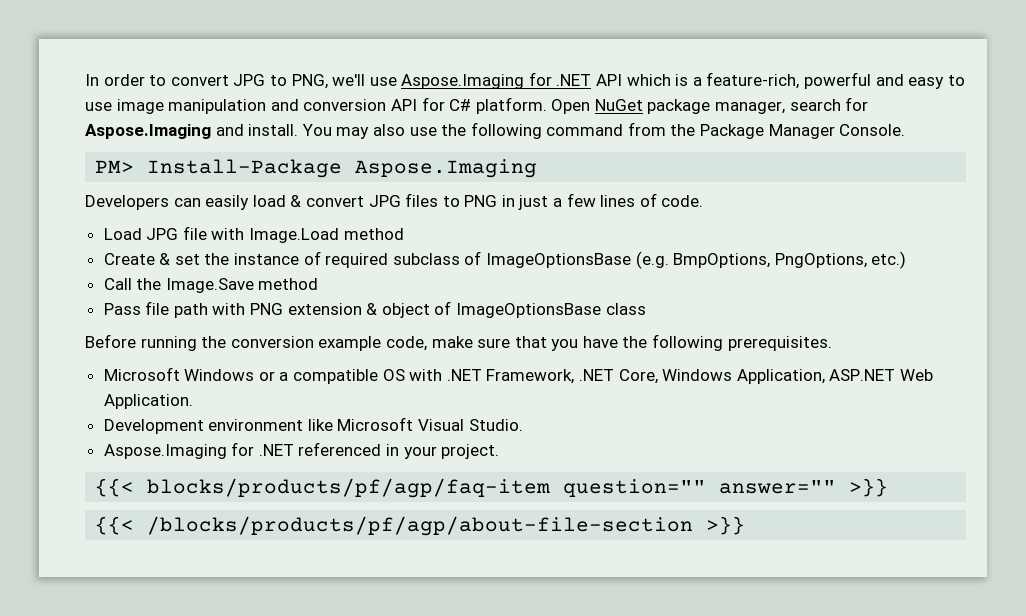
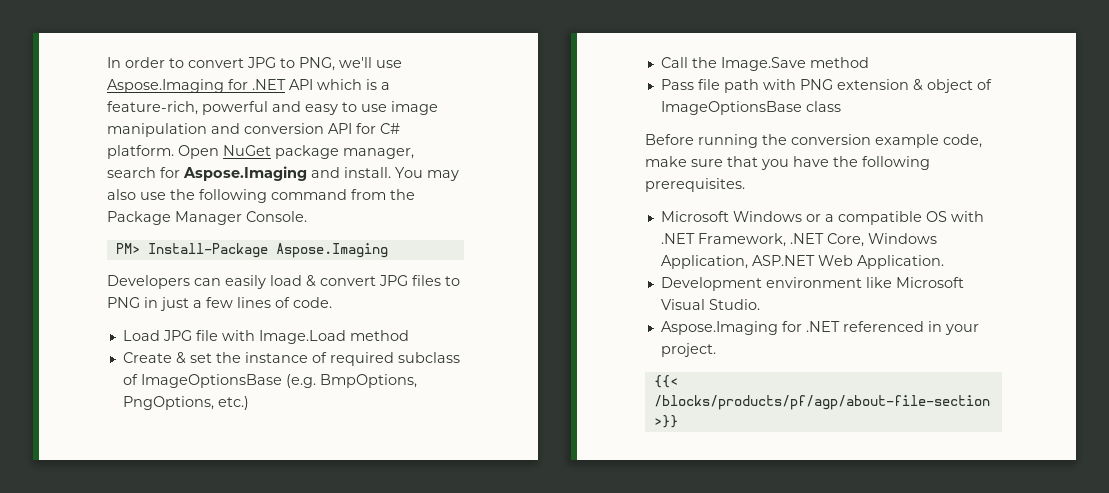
- {{< blocks/products/pf/agp/faq-item question="" answer="" >}}

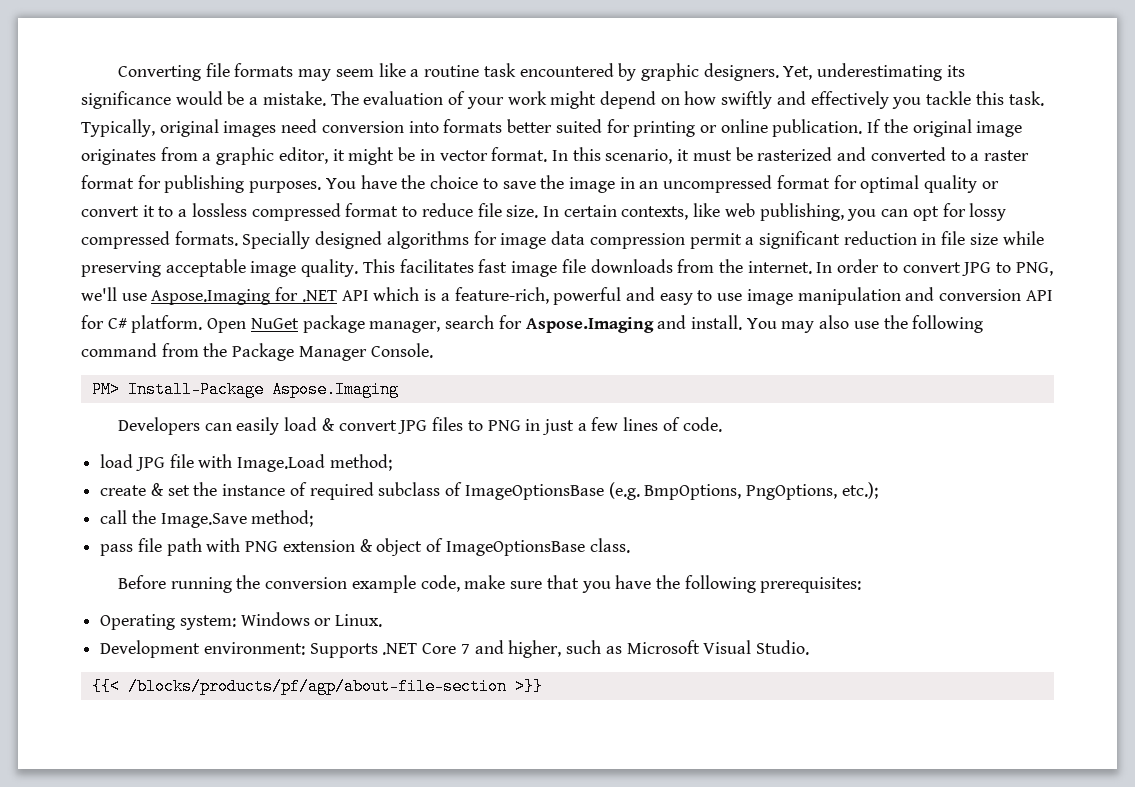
+ Converting file formats may seem like a routine task encountered by graphic designers. Yet, underestimating its significance would be a mistake. The evaluation of your work might depend on how swiftly and effectively you tackle this task. Typically, original images need conversion into formats better suited for printing or online publication. If the original image originates from a graphic editor, it might be in vector format. In this scenario, it must be rasterized and converted to a raster format for publishing purposes. You have the choice to save the image in an uncompressed format for optimal quality or convert it to a lossless compressed format to reduce file size. In certain contexts, like web publishing, you can opt for lossy compressed formats. Specially designed algorithms for image data compression permit a significant reduction in file size while preserving acceptable image quality. This facilitates fast image file downloads from the internet.
- Load JPG file with Image.Load method
- Create & set the instance of required subclass of ImageOptionsBase (e.g. BmpOptions, PngOptions, etc.)
- Call the Image.Save method
- Pass file path with PNG extension & object of ImageOptionsBase class
+ load JPG file with Image.Load method;
+ create & set the instance of required subclass of ImageOptionsBase (e.g. BmpOptions, PngOptions, etc.);
+ call the Image.Save method;
+ pass file path with PNG extension & object of ImageOptionsBase class.
- Before running the conversion example code, make sure that you have the following prerequisites.
- Microsoft Windows or a compatible OS with .NET Framework, .NET Core, Windows Application, ASP.NET Web Application.
- Development environment like Microsoft Visual Studio.
- Aspose.Imaging for .NET referenced in your project.
+ Before running the conversion example code, make sure that you have the following prerequisites:
+ Operating system: Windows or Linux.
+ Development environment: Supports .NET Core 7 and higher, such as Microsoft Visual Studio.

